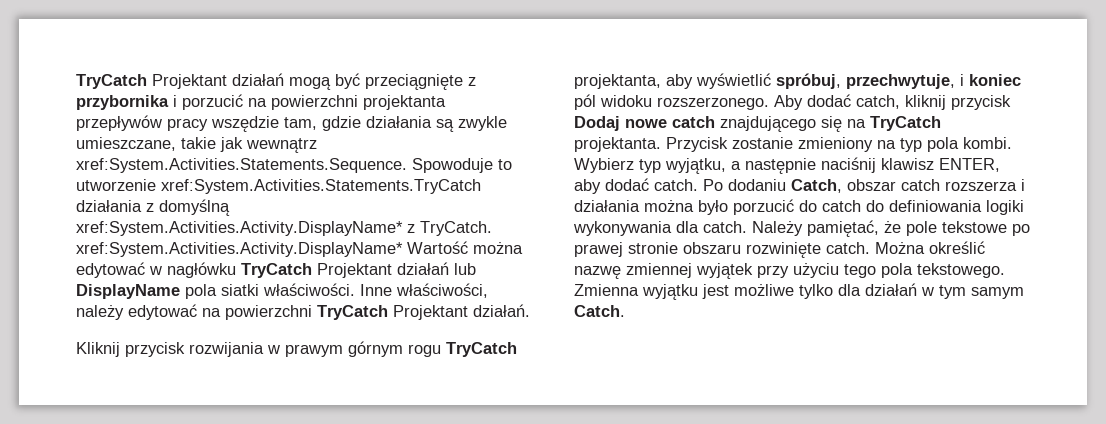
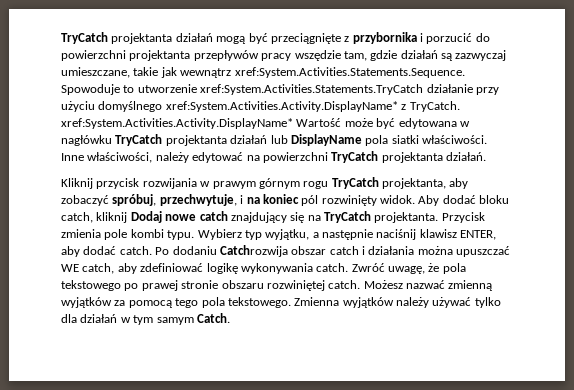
- TryCatch Projektant działań mogą być przeciągnięte z przybornika i porzucić na powierzchni projektanta przepływów pracy wszędzie tam, gdzie działania są zwykle umieszczane, takie jak wewnątrz xref:System.Activities.Statements.Sequence. Spowoduje to utworzenie xref:System.Activities.Statements.TryCatch działania z domyślną xref:System.Activities.Activity.DisplayName* z TryCatch. xref:System.Activities.Activity.DisplayName* Wartość można edytować w nagłówku TryCatch Projektant działań lub DisplayName pola siatki właściwości.
+ TryCatch projektanta działań mogą być przeciągnięte z przybornika i porzucić do powierzchni projektanta przepływów pracy wszędzie tam, gdzie działań są zazwyczaj umieszczane, takie jak wewnątrz xref:System.Activities.Statements.Sequence. Spowoduje to utworzenie xref:System.Activities.Statements.TryCatch działanie przy użyciu domyślnego xref:System.Activities.Activity.DisplayName* z TryCatch. xref:System.Activities.Activity.DisplayName* Wartość może być edytowana w nagłówku TryCatch projektanta działań lub DisplayName pola siatki właściwości.
- Inne właściwości, należy edytować na powierzchni TryCatch Projektant działań.
+ Inne właściwości, należy edytować na powierzchni TryCatch projektanta działań.
- Kliknij przycisk rozwijania w prawym górnym rogu TryCatch projektanta, aby wyświetlić spróbuj, przechwytuje, i koniec pól widoku rozszerzonego.
+ Kliknij przycisk rozwijania w prawym górnym rogu TryCatch projektanta, aby zobaczyć spróbuj, przechwytuje, i na koniec pól rozwinięty widok.
- Aby dodać catch, kliknij przycisk Dodaj nowe catch znajdującego się na TryCatch projektanta.
+ Aby dodać bloku catch, kliknij Dodaj nowe catch znajdujący się na TryCatch projektanta.
- Przycisk zostanie zmieniony na typ pola kombi.
+ Przycisk zmienia pole kombi typu.
- Po dodaniu Catch, obszar catch rozszerza i działania można było porzucić do catch do definiowania logiki wykonywania dla catch. Należy pamiętać, że pole tekstowe po prawej stronie obszaru rozwinięte catch. Można określić nazwę zmiennej wyjątek przy użyciu tego pola tekstowego.
+ Po dodaniu Catchrozwija obszar catch i działania można upuszczać WE catch, aby zdefiniować logikę wykonywania catch. Zwróć uwagę, że pola tekstowego po prawej stronie obszaru rozwiniętej catch. Możesz nazwać zmienną wyjątków za pomocą tego pola tekstowego.
- Zmienna wyjątku jest możliwe tylko dla działań w tym samym Catch.
+ Zmienna wyjątków należy używać tylko dla działań w tym samym Catch.

